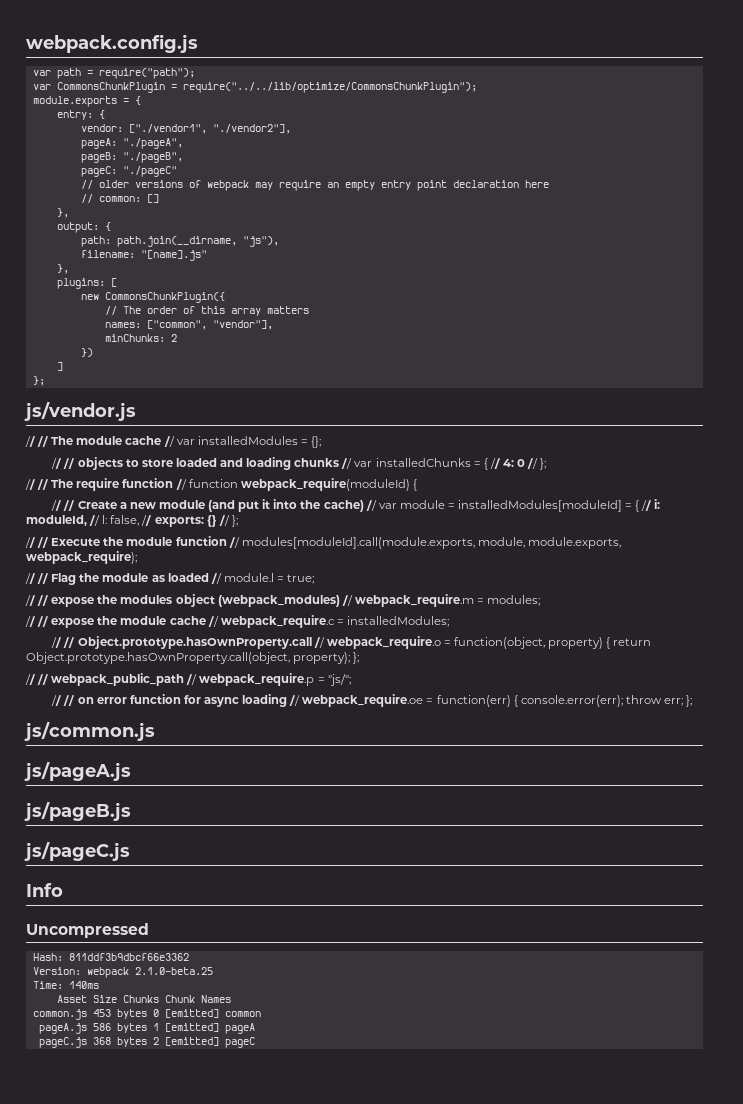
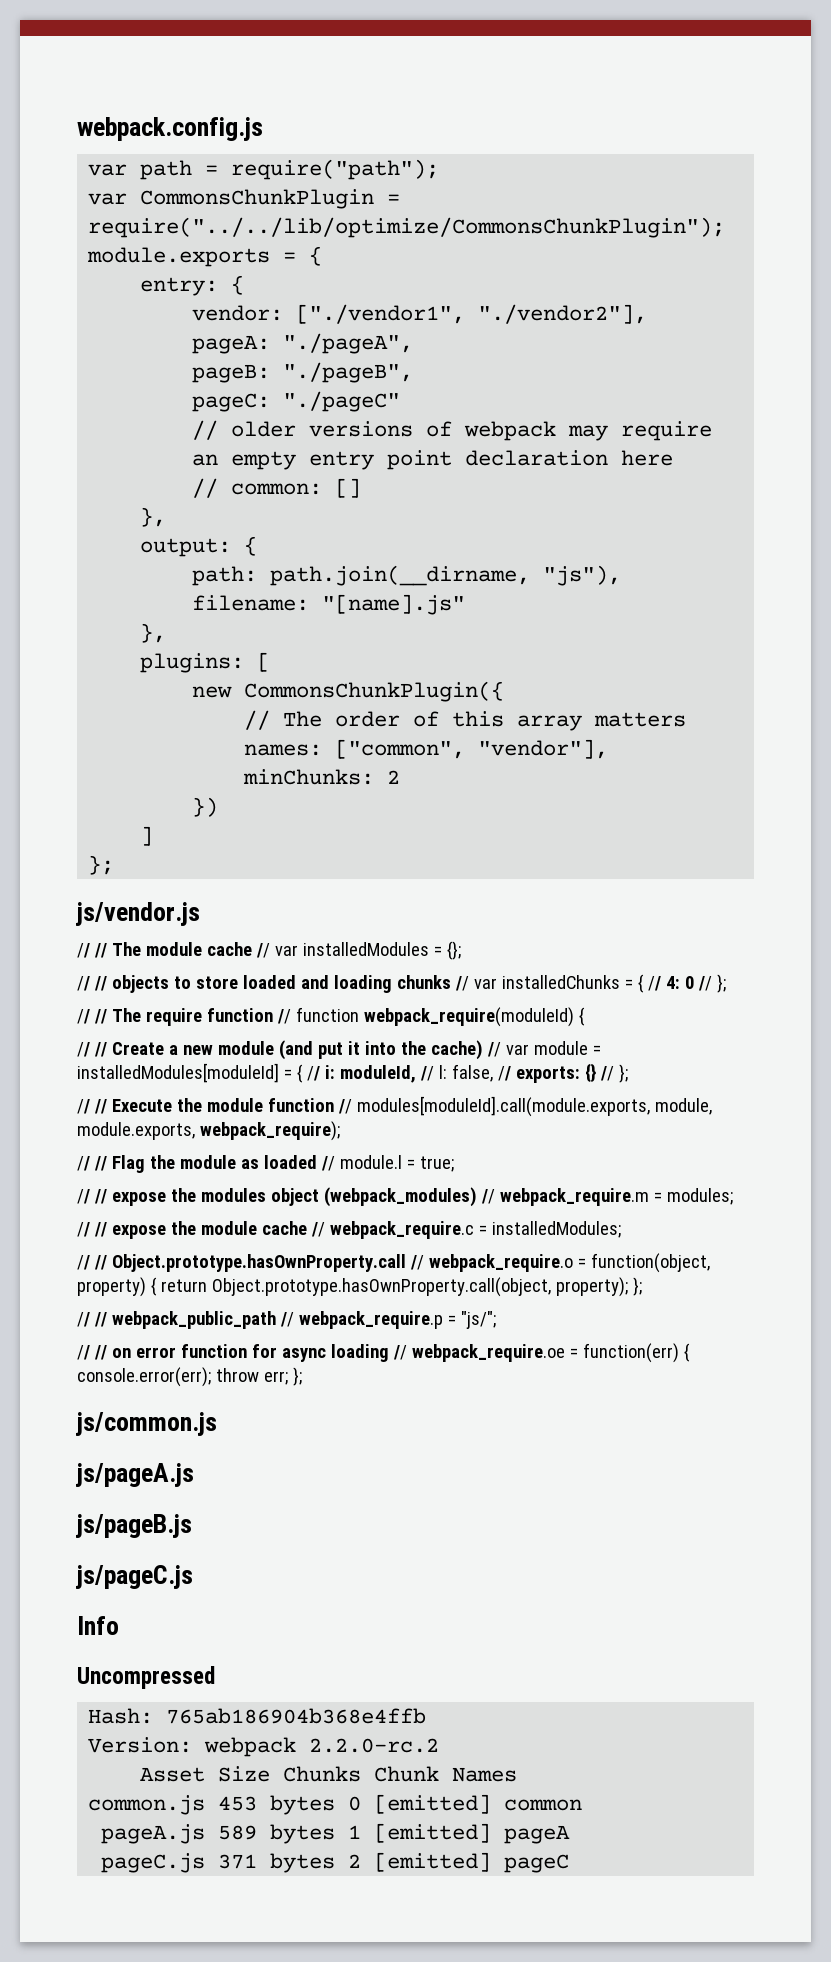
- Hash: 811ddf3b9dbcf66e3362
+ Hash: 765ab186904b368e4ffb
- Version: webpack 2.1.0-beta.25
- Time: 140ms
+ Version: webpack 2.2.0-rc.2
- pageA.js 586 bytes 1 [emitted] pageA
+ pageA.js 589 bytes 1 [emitted] pageA
- pageC.js 368 bytes 2 [emitted] pageC
+ pageC.js 371 bytes 2 [emitted] pageC

